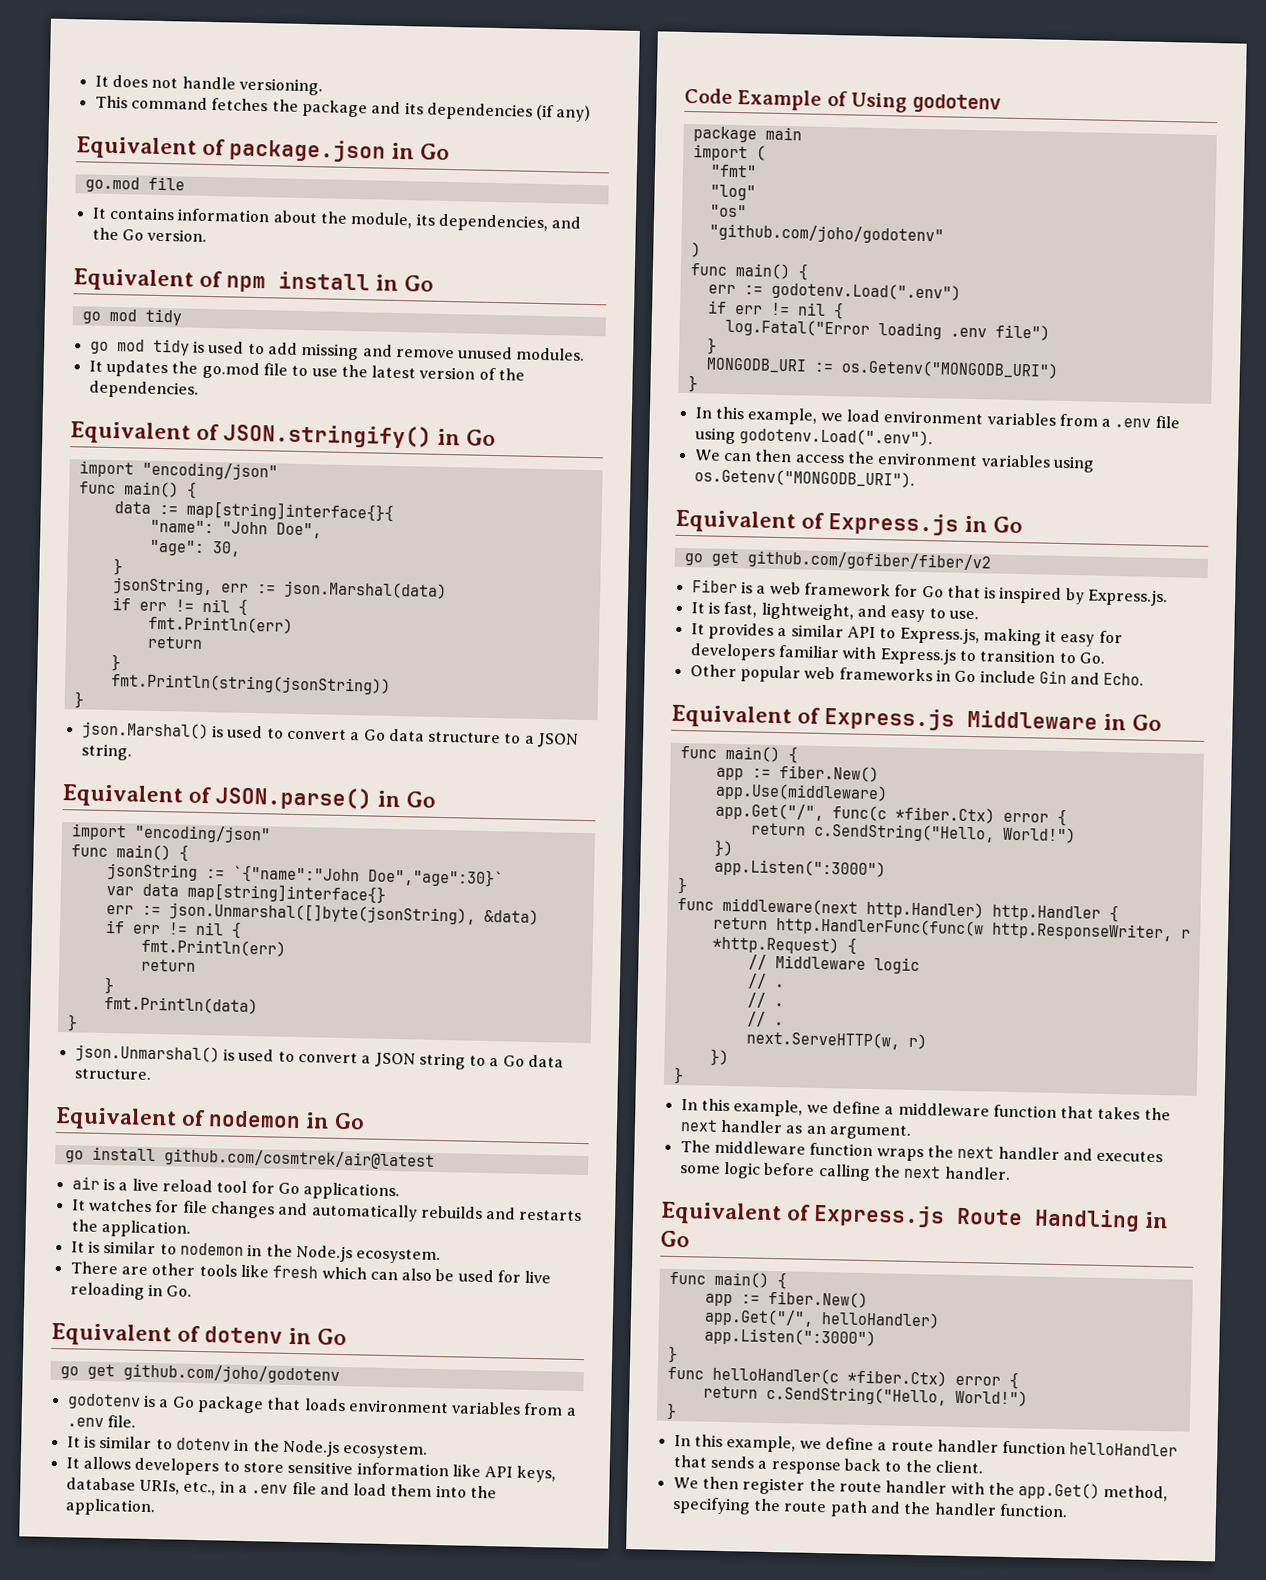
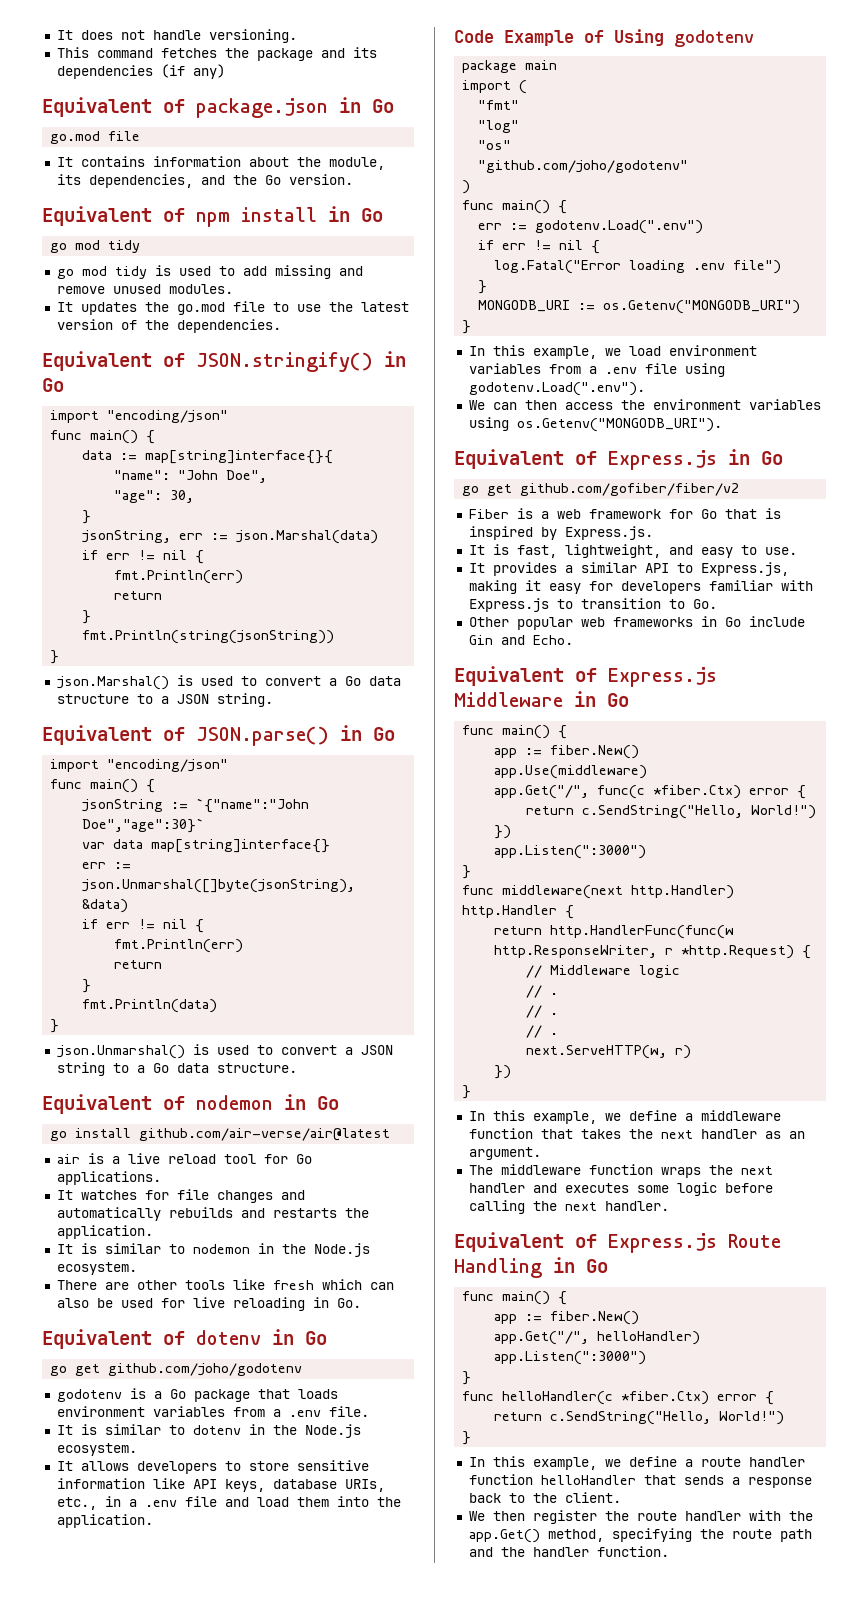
- go install github.com/cosmtrek/air@latest
+ go install github.com/air-verse/air@latest

